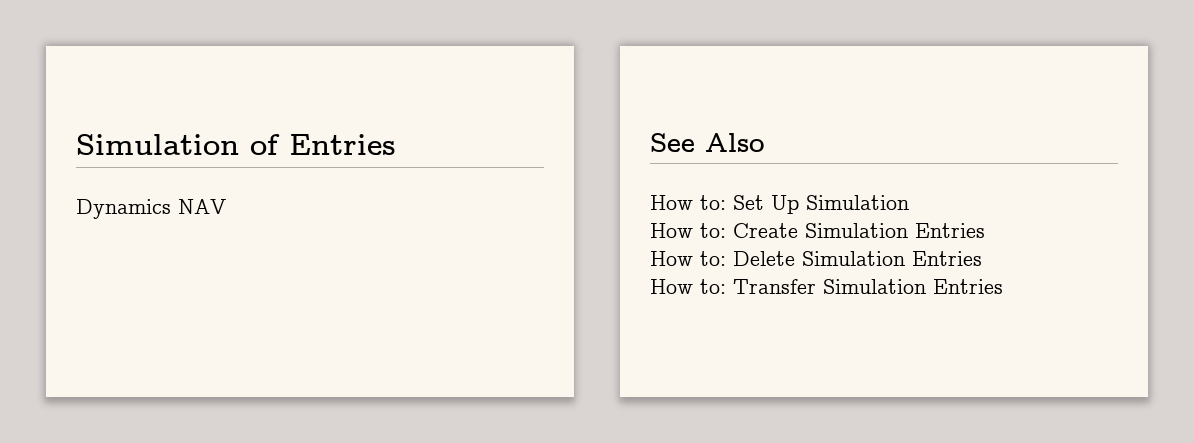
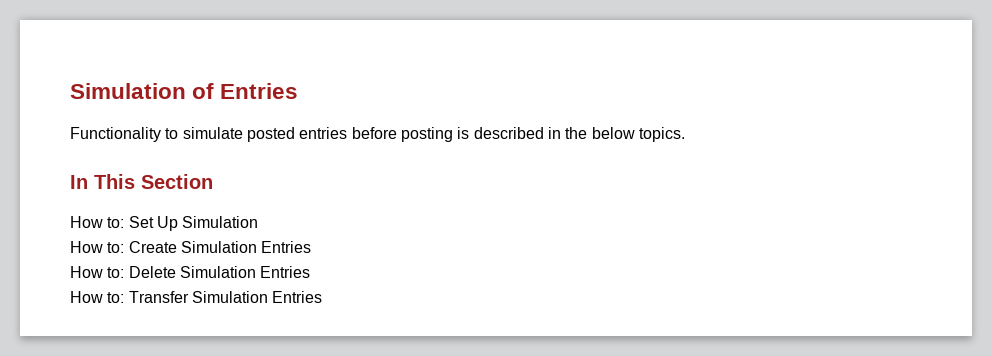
- Dynamics NAV
- See Also
+ Functionality to simulate posted entries before posting is described in the below topics.
+ In This Section

